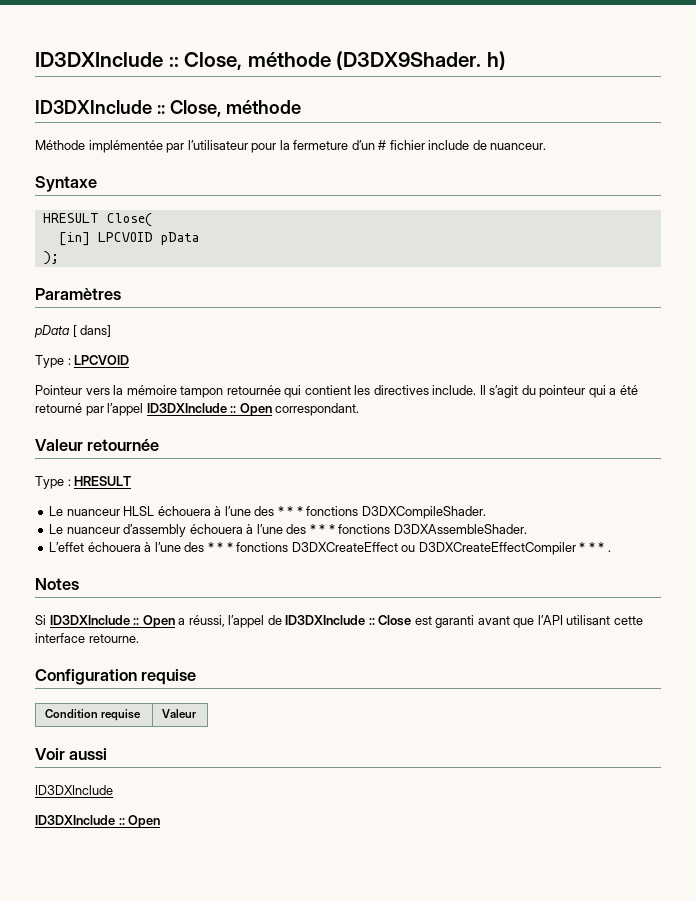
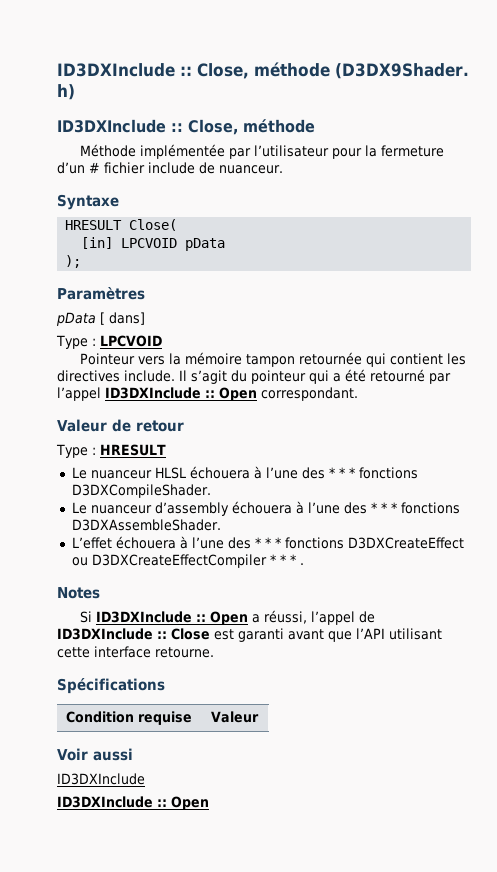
- Valeur retournée
+ Valeur de retour
- Configuration requise
+ Spécifications

